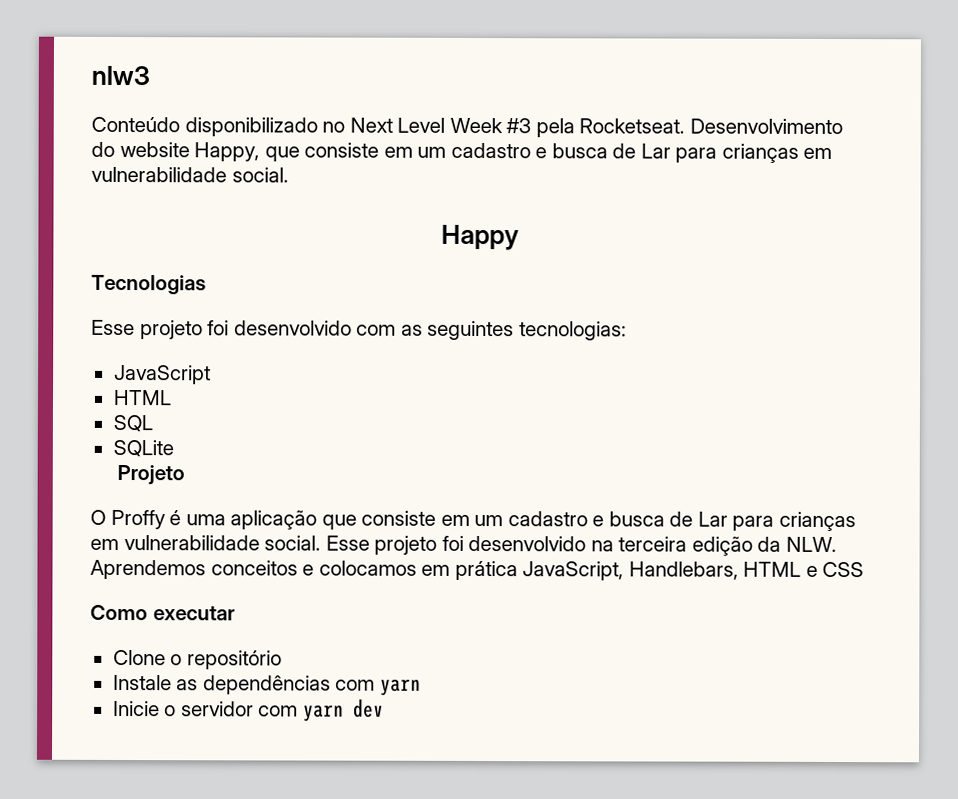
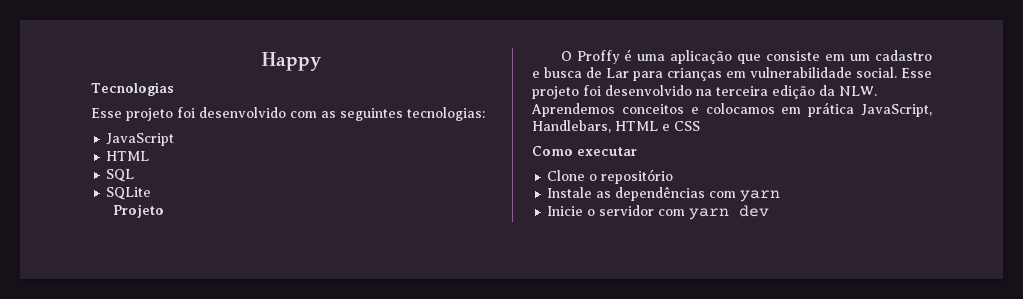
- nlw3
- Conteúdo disponibilizado no Next Level Week #3 pela Rocketseat. Desenvolvimento do website Happy, que consiste em um cadastro e busca de Lar para crianças em vulnerabilidade social.

